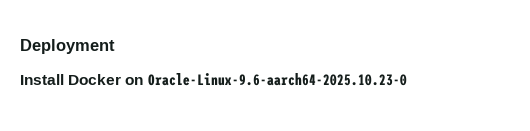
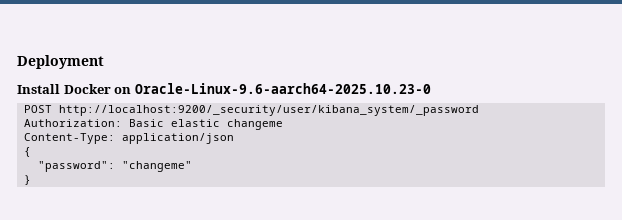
+ POST http://localhost:9200/_security/user/kibana_system/_password
+ Authorization: Basic elastic changeme
+ Content-Type: application/json
+ {
+ "password": "changeme"
+ }

